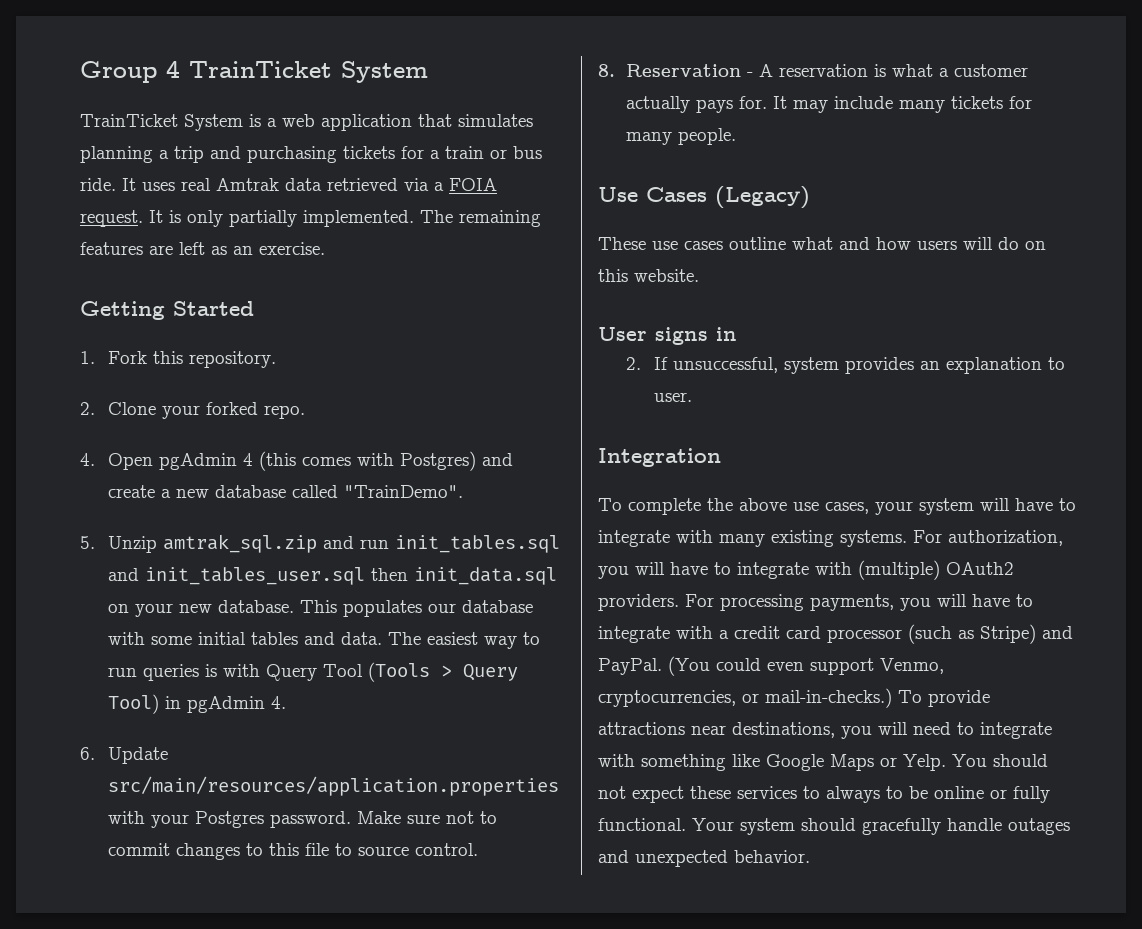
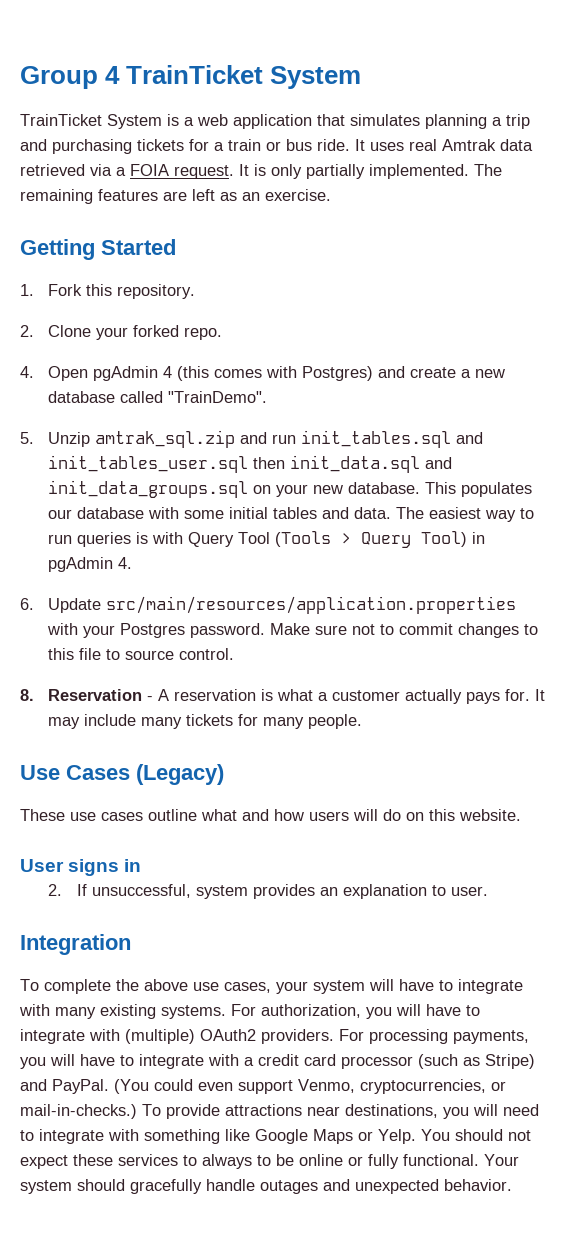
- 5. Unzip amtrak_sql.zip and run init_tables.sql and init_tables_user.sql then init_data.sql on your new database.
+ 5. Unzip amtrak_sql.zip and run init_tables.sql and init_tables_user.sql then init_data.sql and init_data_groups.sql on your new database.

